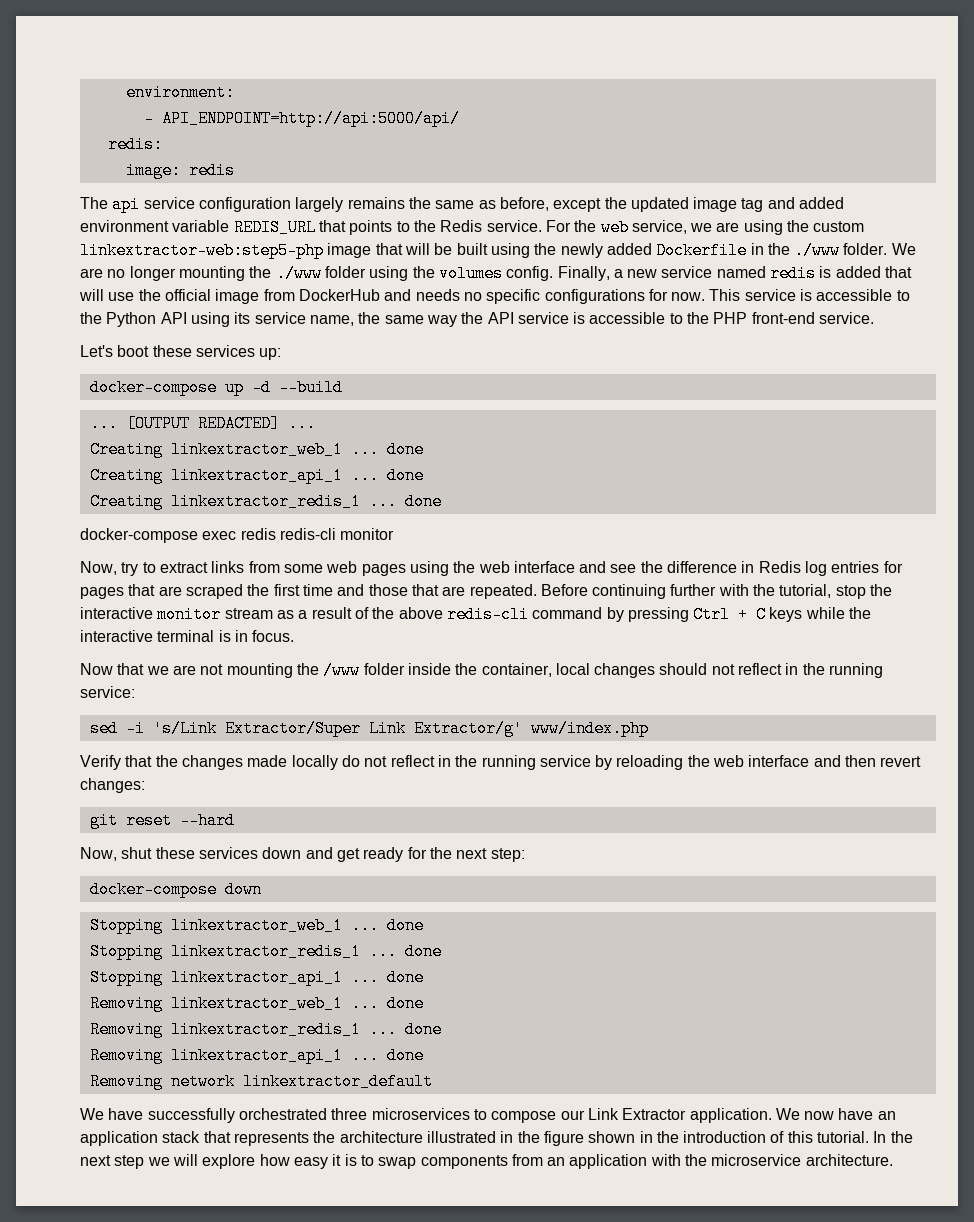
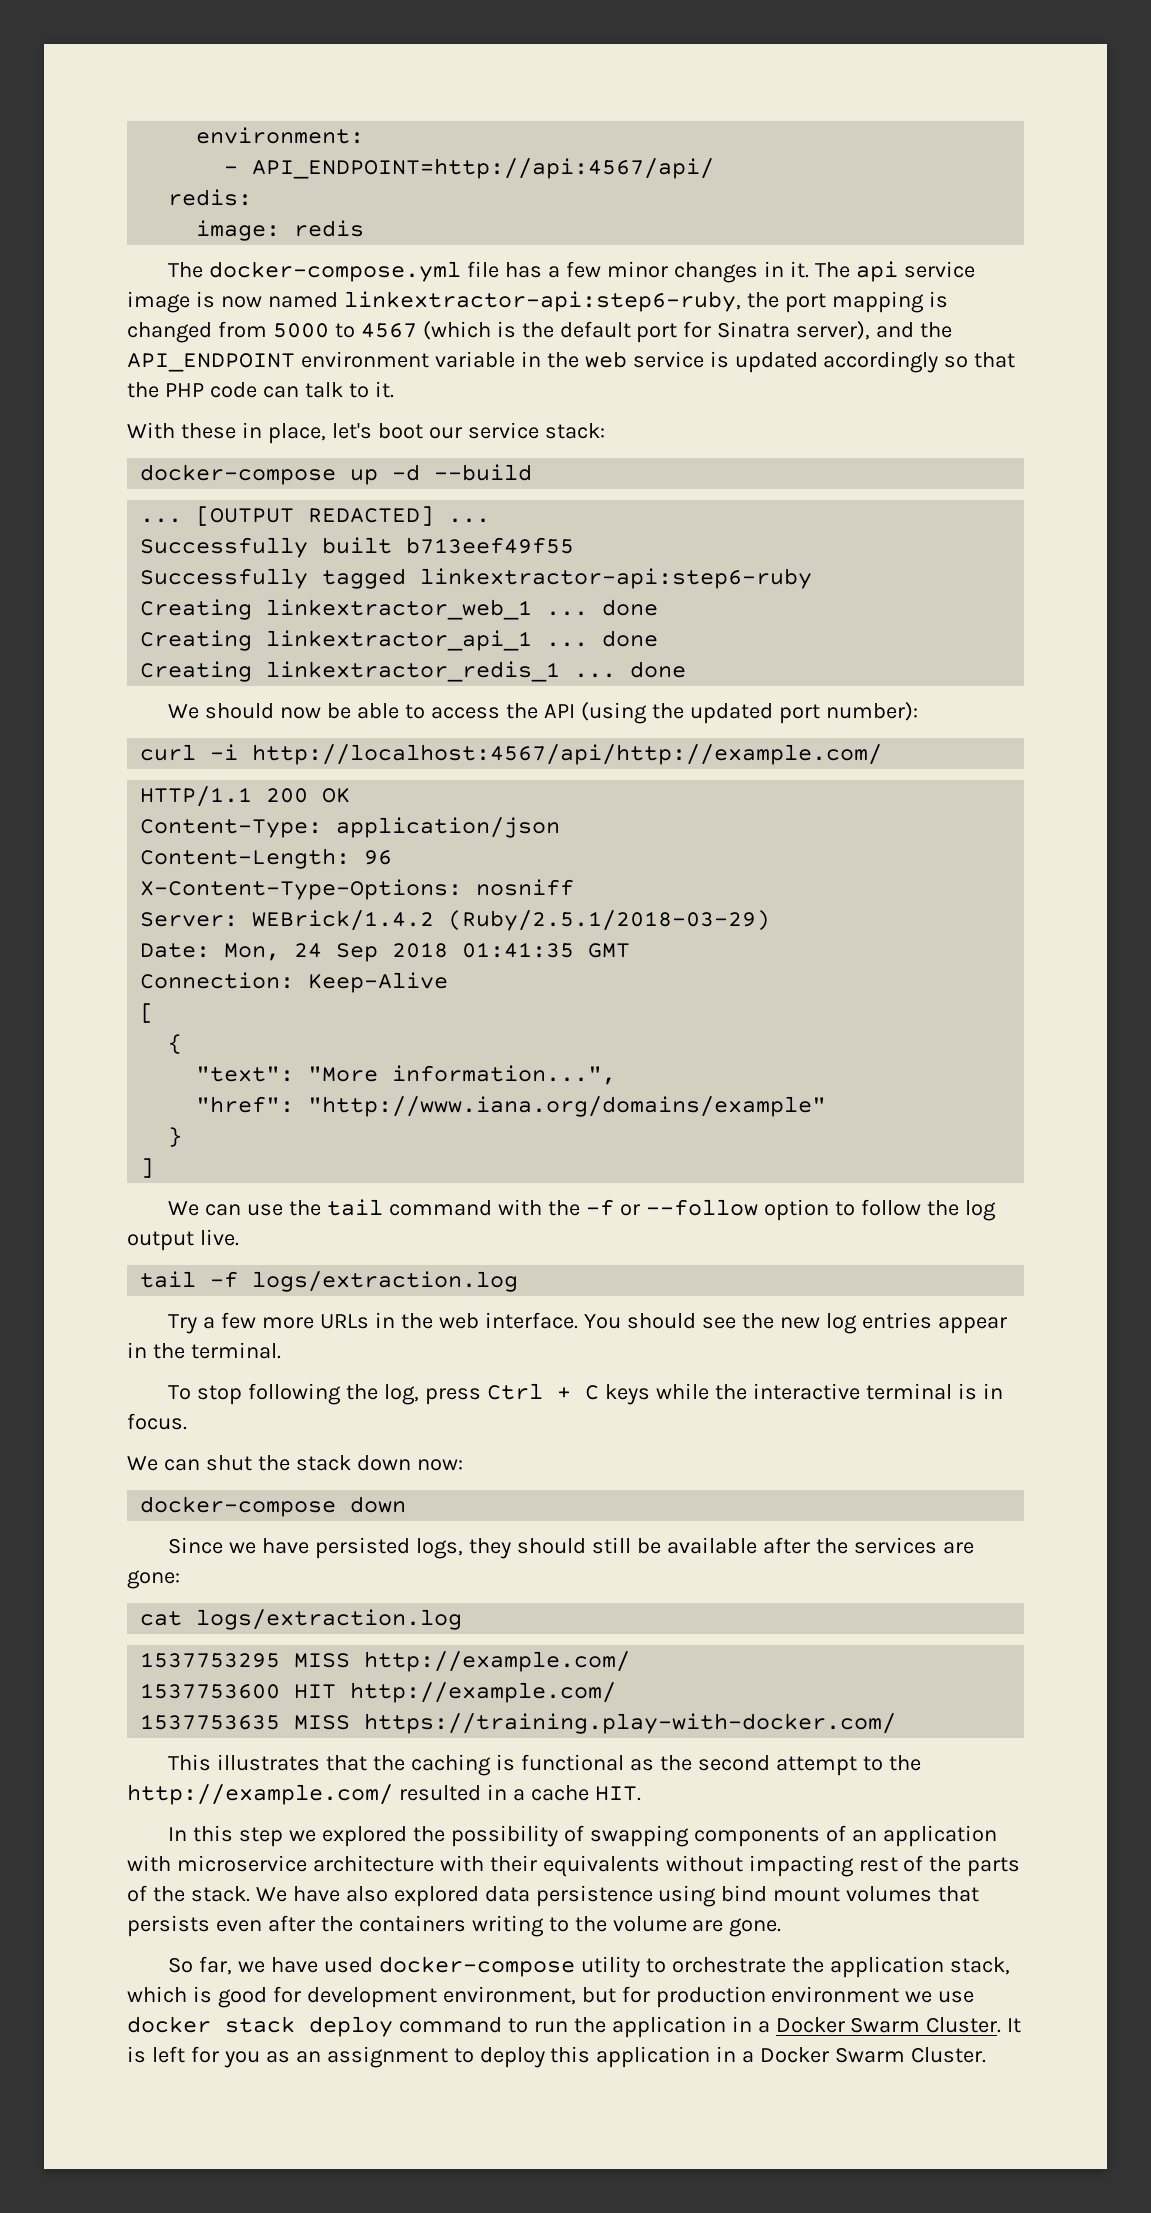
- - API_ENDPOINT=http://api:5000/api/
+ - API_ENDPOINT=http://api:4567/api/
- The api service configuration largely remains the same as before, except the updated image tag and added environment variable REDIS_URL that points to the Redis service. For the web service, we are using the custom linkextractor-web:step5-php image that will be built using the newly added Dockerfile in the ./www folder. We are no longer mounting the ./www folder using the volumes config. Finally, a new service named redis is added that will use the official image from DockerHub and needs no specific configurations for now. This service is accessible to the Python API using its service name, the same way the API service is accessible to the PHP front-end service.
- Let's boot these services up:
+ The docker-compose.yml file has a few minor changes in it. The api service image is now named linkextractor-api:step6-ruby, the port mapping is changed from 5000 to 4567 (which is the default port for Sinatra server), and the API_ENDPOINT environment variable in the web service is updated accordingly so that the PHP code can talk to it.
+ With these in place, let's boot our service stack:
+ Successfully built b713eef49f55
+ Successfully tagged linkextractor-api:step6-ruby
- docker-compose exec redis redis-cli monitor
- Now, try to extract links from some web pages using the web interface and see the difference in Redis log entries for pages that are scraped the first time and those that are repeated. Before continuing further with the tutorial, stop the interactive monitor stream as a result of the above redis-cli command by pressing Ctrl + C keys while the interactive terminal is in focus.
+ We should now be able to access the API (using the updated port number):
+ curl -i http://localhost:4567/api/http://example.com/
+ HTTP/1.1 200 OK
+ Content-Type: application/json
+ Content-Length: 96
+ X-Content-Type-Options: nosniff
+ Server: WEBrick/1.4.2 (Ruby/2.5.1/2018-03-29)
+ Date: Mon, 24 Sep 2018 01:41:35 GMT
+ Connection: Keep-Alive
+ [
+ {
+ "text": "More information...",
+ "href": "http://www.iana.org/domains/example"
+ }
+ ]
+ We can use the tail command with the -f or --follow option to follow the log output live.
+ tail -f logs/extraction.log
+ Try a few more URLs in the web interface. You should see the new log entries appear in the terminal.
+ To stop following the log, press Ctrl + C keys while the interactive terminal is in focus.
- Now that we are not mounting the /www folder inside the container, local changes should not reflect in the running service:
- sed -i 's/Link Extractor/Super Link Extractor/g' www/index.php
- Verify that the changes made locally do not reflect in the running service by reloading the web interface and then revert changes:
- git reset --hard
- Now, shut these services down and get ready for the next step:
+ We can shut the stack down now:
  docker-compose down
- Stopping linkextractor_web_1 ... done
- Stopping linkextractor_redis_1 ... done
- Stopping linkextractor_api_1 ... done
- Removing linkextractor_web_1 ... done
- Removing linkextractor_redis_1 ... done
- Removing linkextractor_api_1 ... done
- Removing network linkextractor_default
- We have successfully orchestrated three microservices to compose our Link Extractor application. We now have an application stack that represents the architecture illustrated in the figure shown in the introduction of this tutorial. In the next step we will explore how easy it is to swap components from an application with the microservice architecture.
+ Since we have persisted logs, they should still be available after the services are gone:
+ cat logs/extraction.log
+ 1537753295 MISS http://example.com/
+ 1537753600 HIT http://example.com/
+ 1537753635 MISS https://training.play-with-docker.com/
+ This illustrates that the caching is functional as the second attempt to the http://example.com/ resulted in a cache HIT.
+ In this step we explored the possibility of swapping components of an application with microservice architecture with their equivalents without impacting rest of the parts of the stack. We have also explored data persistence using bind mount volumes that persists even after the containers writing to the volume are gone.
+ So far, we have used docker-compose utility to orchestrate the application stack, which is good for development environment, but for production environment we use docker stack deploy command to run the application in a Docker Swarm Cluster. It is left for you as an assignment to deploy this application in a Docker Swarm Cluster.

